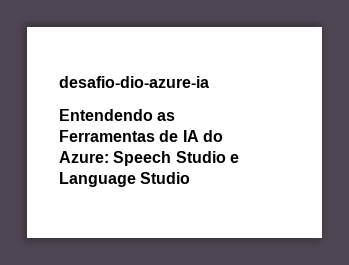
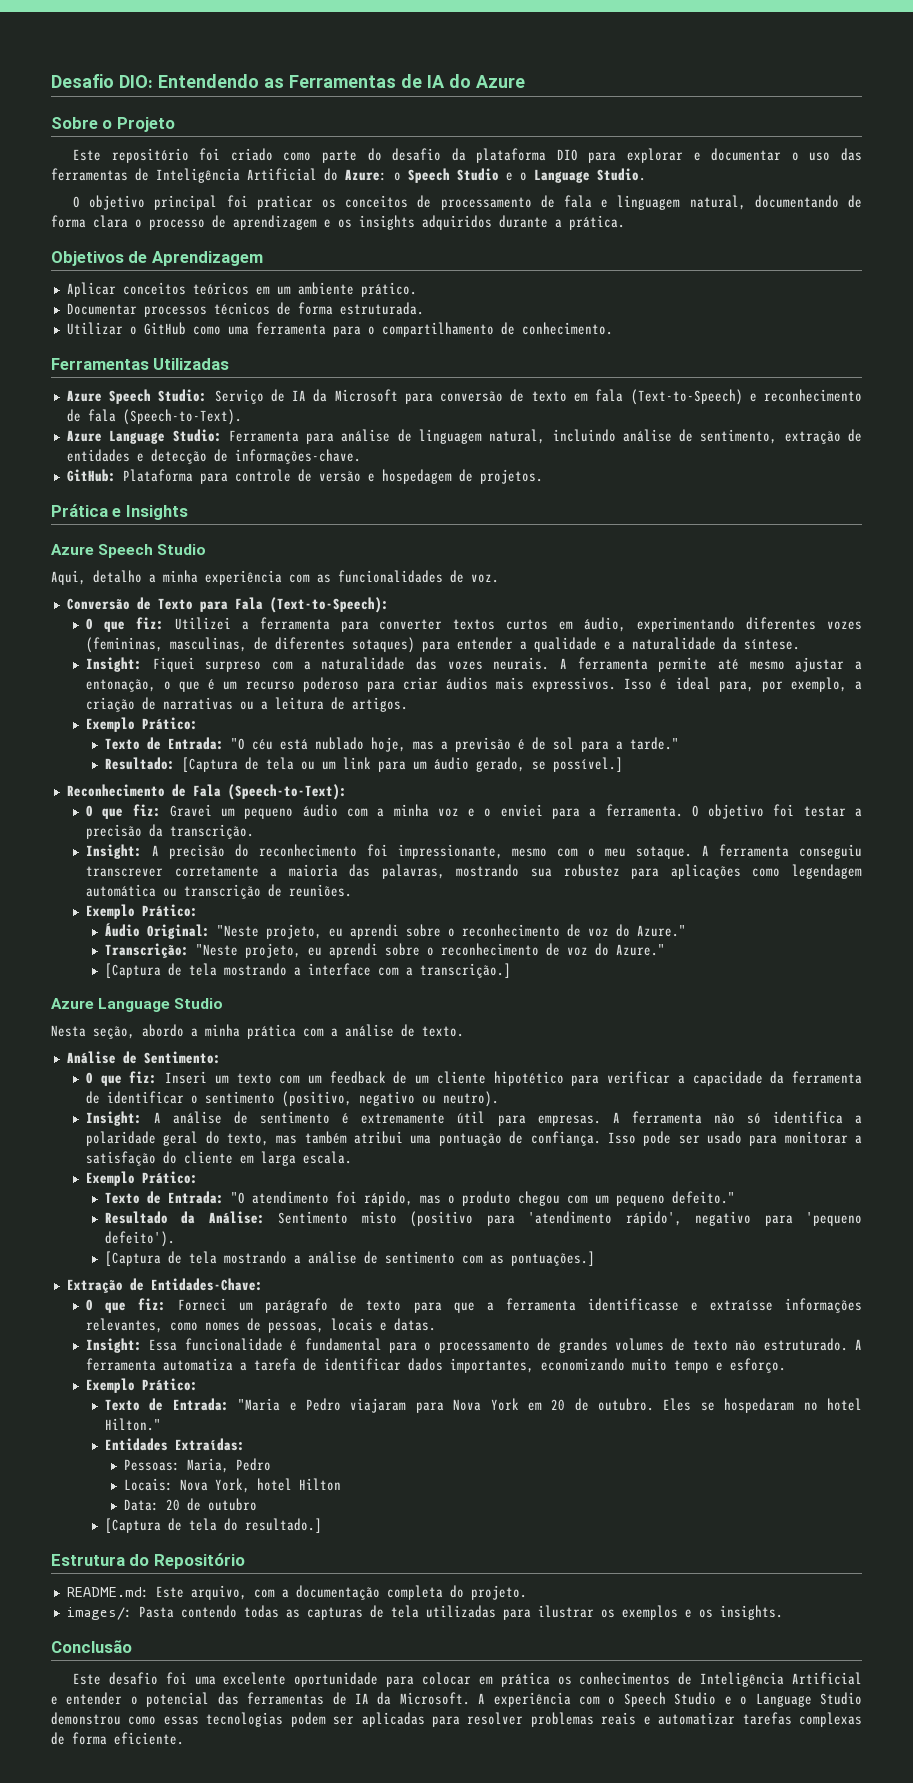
- desafio-dio-azure-ia
- Entendendo as Ferramentas de IA do Azure: Speech Studio e Language Studio
+ Desafio DIO: Entendendo as Ferramentas de IA do Azure
+ Sobre o Projeto
+ Este repositório foi criado como parte do desafio da plataforma DIO para explorar e documentar o uso das ferramentas de Inteligência Artificial do Azure: o Speech Studio e o Language Studio.
+ O objetivo principal foi praticar os conceitos de processamento de fala e linguagem natural, documentando de forma clara o processo de aprendizagem e os insights adquiridos durante a prática.
+ Objetivos de Aprendizagem
+ Aplicar conceitos teóricos em um ambiente prático.
+ Documentar processos técnicos de forma estruturada.
+ Utilizar o GitHub como uma ferramenta para o compartilhamento de conhecimento.
+ Ferramentas Utilizadas
+ Azure Speech Studio: Serviço de IA da Microsoft para conversão de texto em fala (Text-to-Speech) e reconhecimento de fala (Speech-to-Text).
+ Azure Language Studio: Ferramenta para análise de linguagem natural, incluindo análise de sentimento, extração de entidades e detecção de informações-chave.
+ GitHub: Plataforma para controle de versão e hospedagem de projetos.
+ Prática e Insights
+ Azure Speech Studio
+ Aqui, detalho a minha experiência com as funcionalidades de voz.
+ Conversão de Texto para Fala (Text-to-Speech):
+ O que fiz: Utilizei a ferramenta para converter textos curtos em áudio, experimentando diferentes vozes (femininas, masculinas, de diferentes sotaques) para entender a qualidade e a naturalidade da síntese.
+ Insight: Fiquei surpreso com a naturalidade das vozes neurais. A ferramenta permite até mesmo ajustar a entonação, o que é um recurso poderoso para criar áudios mais expressivos. Isso é ideal para, por exemplo, a criação de narrativas ou a leitura de artigos.
+ Exemplo Prático:
+ Texto de Entrada: "O céu está nublado hoje, mas a previsão é de sol para a tarde."
+ Resultado: [Captura de tela ou um link para um áudio gerado, se possível.]
+ Reconhecimento de Fala (Speech-to-Text):
+ O que fiz: Gravei um pequeno áudio com a minha voz e o enviei para a ferramenta. O objetivo foi testar a precisão da transcrição.
+ Insight: A precisão do reconhecimento foi impressionante, mesmo com o meu sotaque. A ferramenta conseguiu transcrever corretamente a maioria das palavras, mostrando sua robustez para aplicações como legendagem automática ou transcrição de reuniões.
+ Exemplo Prático:
+ Áudio Original: "Neste projeto, eu aprendi sobre o reconhecimento de voz do Azure."
+ Transcrição: "Neste projeto, eu aprendi sobre o reconhecimento de voz do Azure."
+ [Captura de tela mostrando a interface com a transcrição.]
+ Azure Language Studio
+ Nesta seção, abordo a minha prática com a análise de texto.
+ Análise de Sentimento:
+ O que fiz: Inseri um texto com um feedback de um cliente hipotético para verificar a capacidade da ferramenta de identificar o sentimento (positivo, negativo ou neutro).
+ Insight: A análise de sentimento é extremamente útil para empresas. A ferramenta não só identifica a polaridade geral do texto, mas também atribui uma pontuação de confiança. Isso pode ser usado para monitorar a satisfação do cliente em larga escala.
+ Exemplo Prático:
+ Texto de Entrada: "O atendimento foi rápido, mas o produto chegou com um pequeno defeito."
+ Resultado da Análise: Sentimento misto (positivo para 'atendimento rápido', negativo para 'pequeno defeito').
+ [Captura de tela mostrando a análise de sentimento com as pontuações.]
+ Extração de Entidades-Chave:
+ O que fiz: Forneci um parágrafo de texto para que a ferramenta identificasse e extraísse informações relevantes, como nomes de pessoas, locais e datas.
+ Insight: Essa funcionalidade é fundamental para o processamento de grandes volumes de texto não estruturado. A ferramenta automatiza a tarefa de identificar dados importantes, economizando muito tempo e esforço.
+ Exemplo Prático:
+ Texto de Entrada: "Maria e Pedro viajaram para Nova York em 20 de outubro. Eles se hospedaram no hotel Hilton."
+ Entidades Extraídas:
+ Pessoas: Maria, Pedro
+ Locais: Nova York, hotel Hilton
+ Data: 20 de outubro
+ [Captura de tela do resultado.]
+ Estrutura do Repositório
+ README.md: Este arquivo, com a documentação completa do projeto.
+ images/: Pasta contendo todas as capturas de tela utilizadas para ilustrar os exemplos e os insights.
+ Conclusão
+ Este desafio foi uma excelente oportunidade para colocar em prática os conhecimentos de Inteligência Artificial e entender o potencial das ferramentas de IA da Microsoft. A experiência com o Speech Studio e o Language Studio demonstrou como essas tecnologias podem ser aplicadas para resolver problemas reais e automatizar tarefas complexas de forma eficiente.

